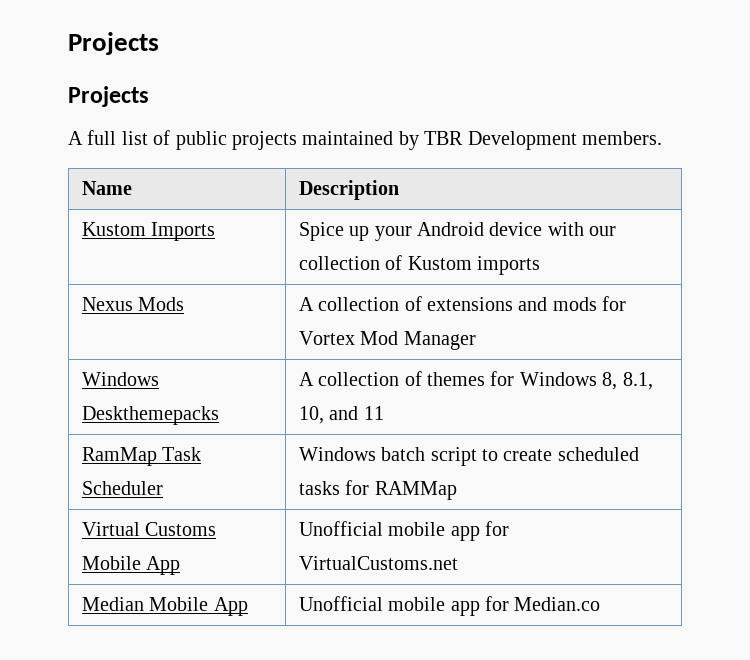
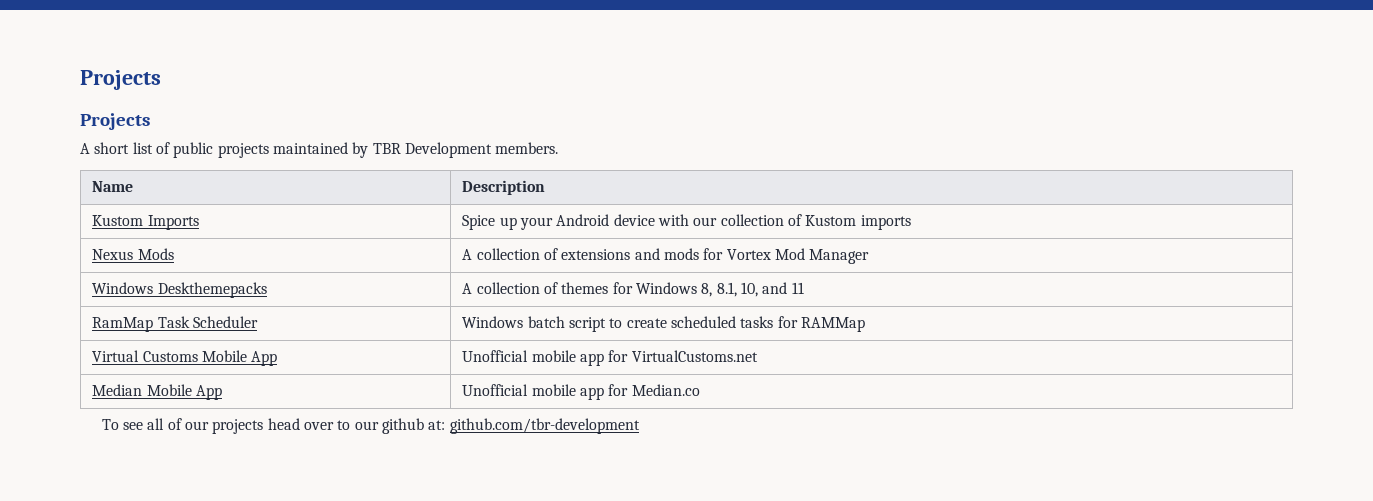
- A full list of public projects maintained by TBR Development members.
+ A short list of public projects maintained by TBR Development members.
+ To see all of our projects head over to our github at: github.com/tbr-development

